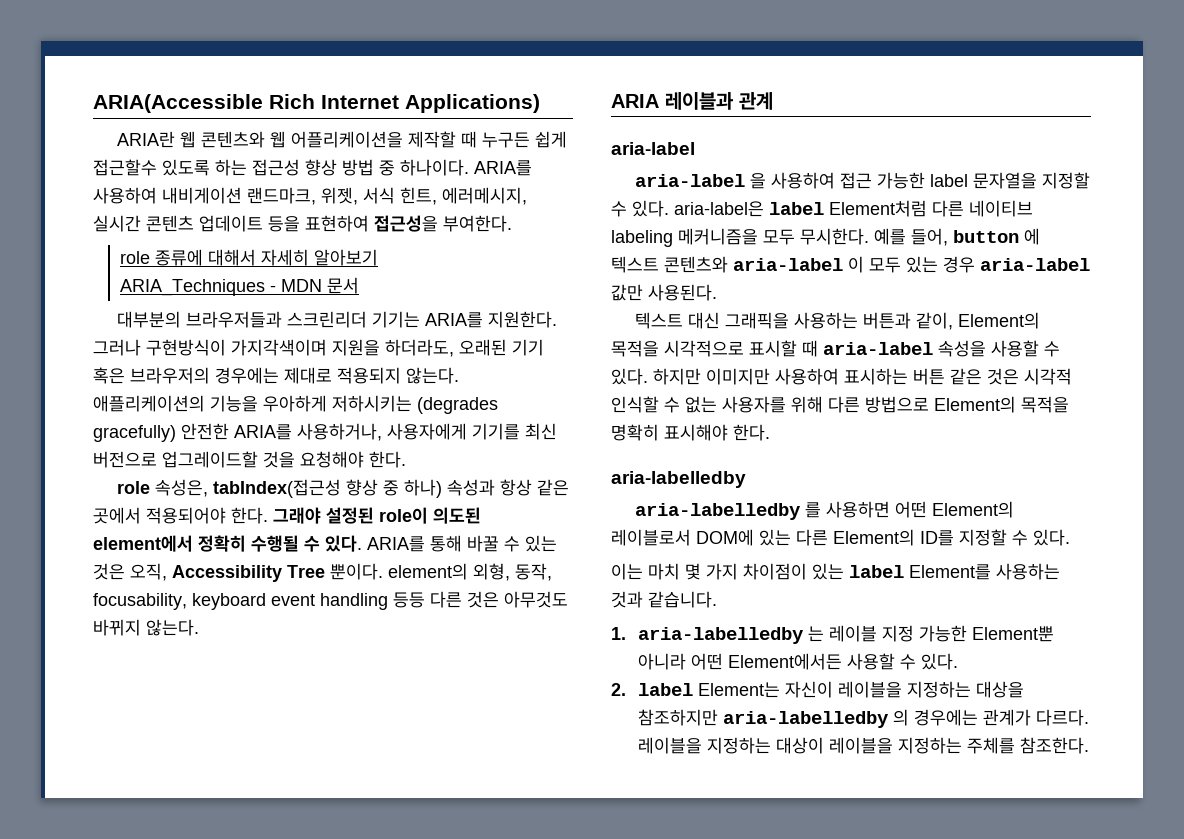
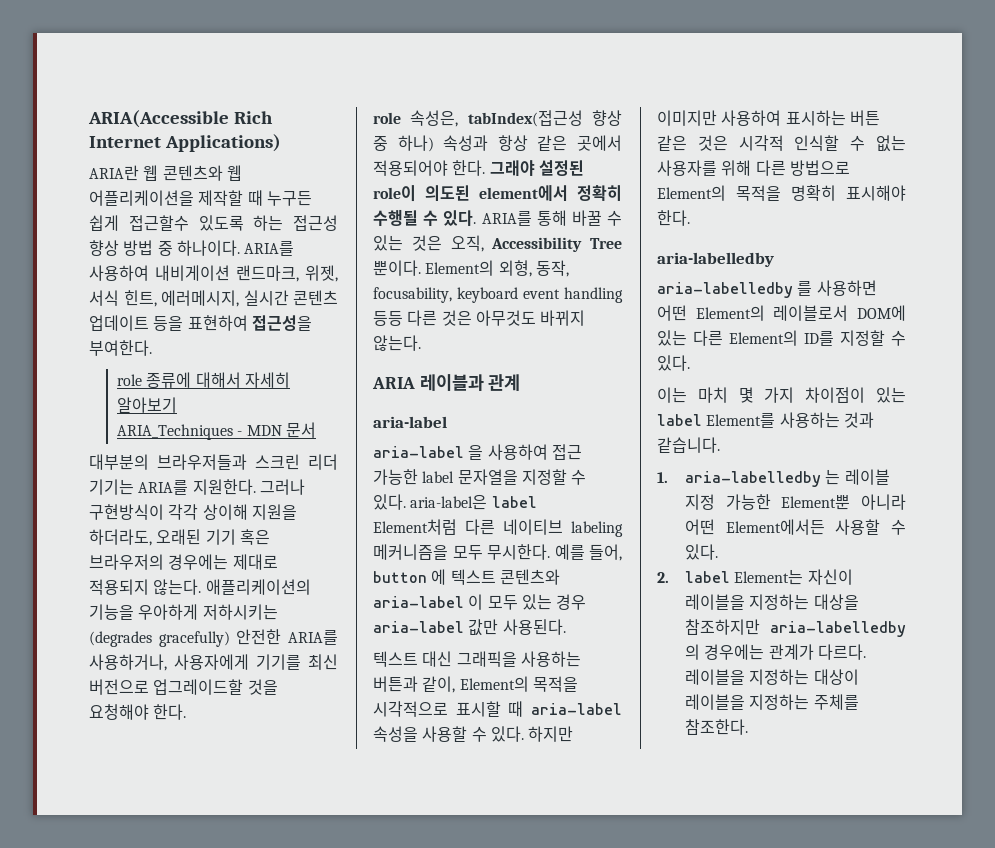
- 대부분의 브라우저들과 스크린리더 기기는 ARIA를 지원한다.
+ 대부분의 브라우저들과 스크린 리더 기기는 ARIA를 지원한다.
- 그러나 구현방식이 가지각색이며 지원을 하더라도, 오래된 기기 혹은 브라우저의 경우에는 제대로 적용되지 않는다.
+ 그러나 구현방식이 각각 상이해 지원을 하더라도, 오래된 기기 혹은 브라우저의 경우에는 제대로 적용되지 않는다.
- ARIA를 통해 바꿀 수 있는 것은 오직, Accessibility Tree 뿐이다. element의 외형, 동작, focusability, keyboard event handling 등등 다른 것은 아무것도 바뀌지 않는다.
+ ARIA를 통해 바꿀 수 있는 것은 오직, Accessibility Tree 뿐이다. Element의 외형, 동작, focusability, keyboard event handling 등등 다른 것은 아무것도 바뀌지 않는다.

